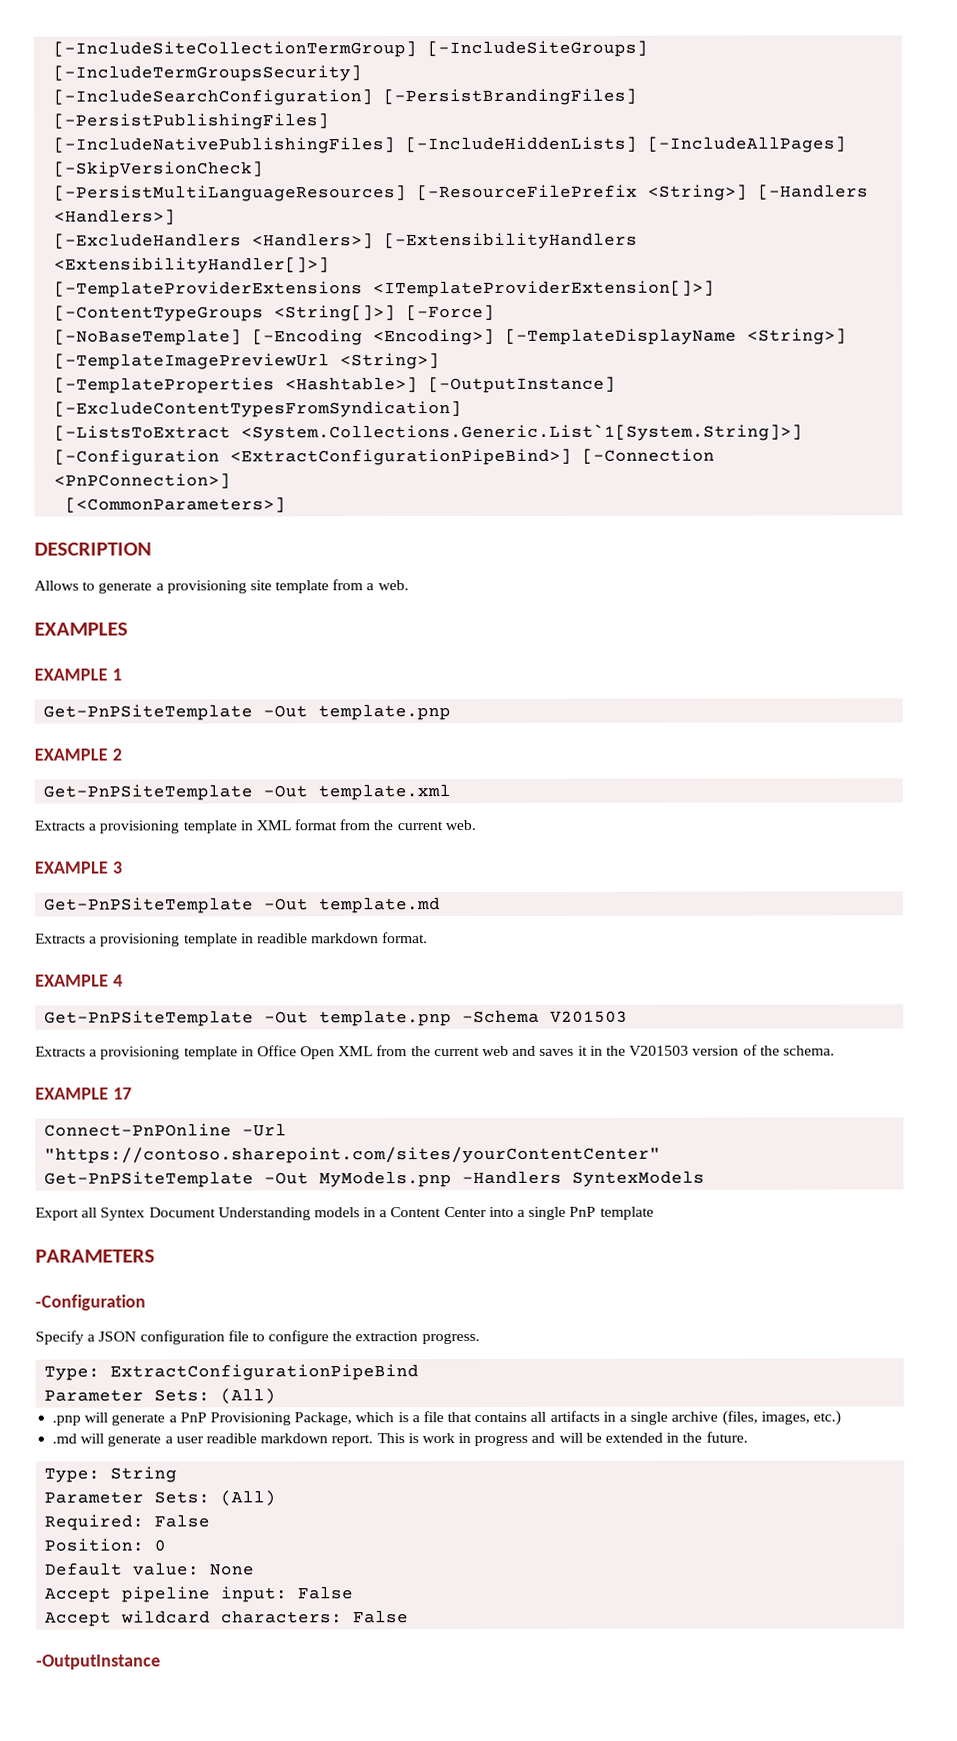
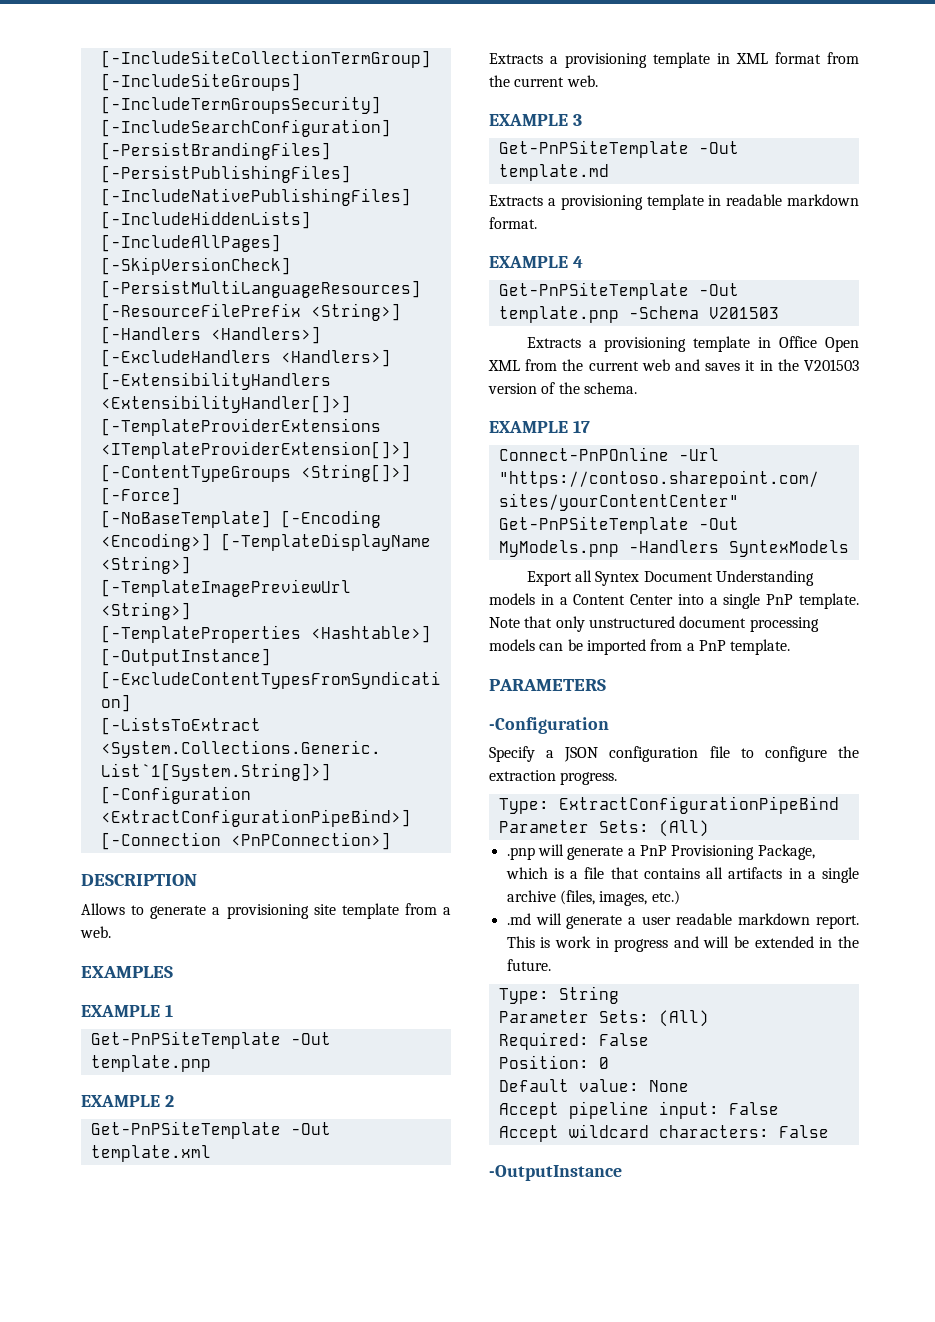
- [<CommonParameters>]
- Extracts a provisioning template in readible markdown format.
+ Extracts a provisioning template in readable markdown format.
- Export all Syntex Document Understanding models in a Content Center into a single PnP template
+ Export all Syntex Document Understanding models in a Content Center into a single PnP template. Note that only unstructured document processing models can be imported from a PnP template.
- .md will generate a user readible markdown report.
+ .md will generate a user readable markdown report.

